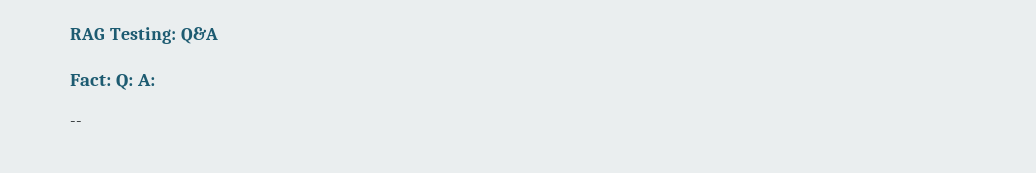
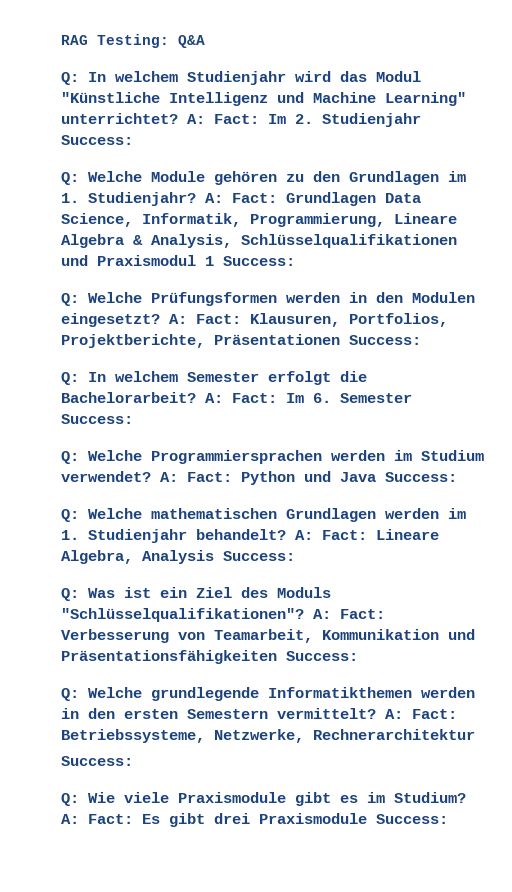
- Fact: Q: A:
- --
+ Q: In welchem Studienjahr wird das Modul "Künstliche Intelligenz und Machine Learning" unterrichtet? A: Fact: Im 2. Studienjahr Success:
+ Q: Welche Module gehören zu den Grundlagen im 1. Studienjahr? A: Fact: Grundlagen Data Science, Informatik, Programmierung, Lineare Algebra & Analysis, Schlüsselqualifikationen und Praxismodul 1 Success:
+ Q: Welche Prüfungsformen werden in den Modulen eingesetzt? A: Fact: Klausuren, Portfolios, Projektberichte, Präsentationen Success:
+ Q: In welchem Semester erfolgt die Bachelorarbeit? A: Fact: Im 6. Semester Success:
+ Q: Welche Programmiersprachen werden im Studium verwendet? A: Fact: Python und Java Success:
+ Q: Welche mathematischen Grundlagen werden im 1. Studienjahr behandelt? A: Fact: Lineare Algebra, Analysis Success:
+ Q: Was ist ein Ziel des Moduls "Schlüsselqualifikationen"? A: Fact: Verbesserung von Teamarbeit, Kommunikation und Präsentationsfähigkeiten Success:
+ Q: Welche grundlegende Informatikthemen werden in den ersten Semestern vermittelt? A: Fact: Betriebssysteme, Netzwerke, Rechnerarchitektur
+ Success:
+ Q: Wie viele Praxismodule gibt es im Studium? A: Fact: Es gibt drei Praxismodule Success:

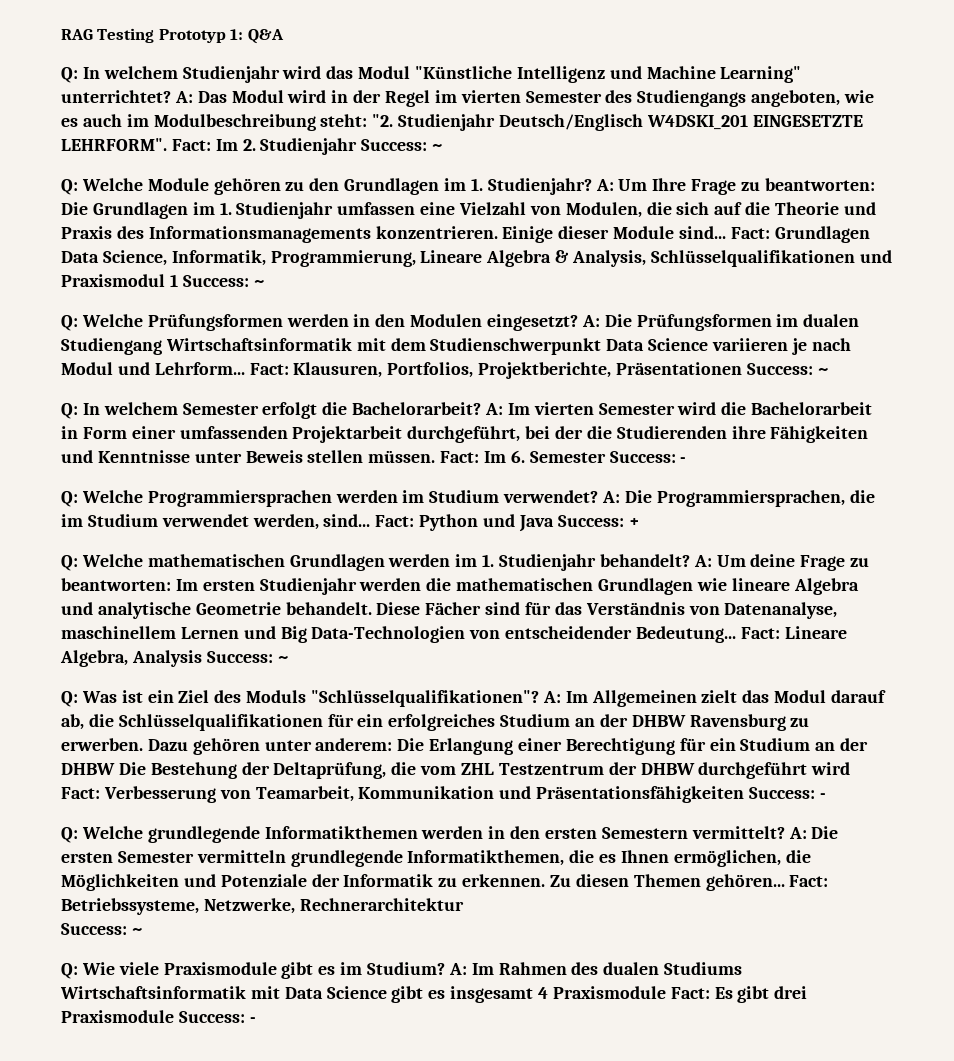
- RAG Testing: Q&A
+ RAG Testing Prototyp 1: Q&A
- A: Fact: Im 2. Studienjahr Success:
+ A: Das Modul wird in der Regel im vierten Semester des Studiengangs angeboten, wie es auch im Modulbeschreibung steht: "2. Studienjahr Deutsch/Englisch W4DSKI_201 EINGESETZTE LEHRFORM". Fact: Im 2. Studienjahr Success: ~
- A: Fact: Grundlagen Data Science, Informatik, Programmierung, Lineare Algebra & Analysis, Schlüsselqualifikationen und Praxismodul 1 Success:
+ A: Um Ihre Frage zu beantworten: Die Grundlagen im 1. Studienjahr umfassen eine Vielzahl von Modulen, die sich auf die Theorie und Praxis des Informationsmanagements konzentrieren. Einige dieser Module sind... Fact: Grundlagen Data Science, Informatik, Programmierung, Lineare Algebra & Analysis, Schlüsselqualifikationen und Praxismodul 1 Success: ~
- A: Fact: Klausuren, Portfolios, Projektberichte, Präsentationen Success:
+ A: Die Prüfungsformen im dualen Studiengang Wirtschaftsinformatik mit dem Studienschwerpunkt Data Science variieren je nach Modul und Lehrform... Fact: Klausuren, Portfolios, Projektberichte, Präsentationen Success: ~
- A: Fact: Im 6. Semester Success:
+ A: Im vierten Semester wird die Bachelorarbeit in Form einer umfassenden Projektarbeit durchgeführt, bei der die Studierenden ihre Fähigkeiten und Kenntnisse unter Beweis stellen müssen. Fact: Im 6. Semester Success: -
- A: Fact: Python und Java Success:
+ A: Die Programmiersprachen, die im Studium verwendet werden, sind... Fact: Python und Java Success: +
- A: Fact: Lineare Algebra, Analysis Success:
+ A: Um deine Frage zu beantworten: Im ersten Studienjahr werden die mathematischen Grundlagen wie lineare Algebra und analytische Geometrie behandelt. Diese Fächer sind für das Verständnis von Datenanalyse, maschinellem Lernen und Big Data-Technologien von entscheidender Bedeutung... Fact: Lineare Algebra, Analysis Success: ~
- A: Fact: Verbesserung von Teamarbeit, Kommunikation und Präsentationsfähigkeiten Success:
+ A: Im Allgemeinen zielt das Modul darauf ab, die Schlüsselqualifikationen für ein erfolgreiches Studium an der DHBW Ravensburg zu erwerben. Dazu gehören unter anderem: Die Erlangung einer Berechtigung für ein Studium an der DHBW Die Bestehung der Deltaprüfung, die vom ZHL Testzentrum der DHBW durchgeführt wird Fact: Verbesserung von Teamarbeit, Kommunikation und Präsentationsfähigkeiten Success: -
- A: Fact: Betriebssysteme, Netzwerke, Rechnerarchitektur
- Success:
+ A: Die ersten Semester vermitteln grundlegende Informatikthemen, die es Ihnen ermöglichen, die Möglichkeiten und Potenziale der Informatik zu erkennen. Zu diesen Themen gehören... Fact: Betriebssysteme, Netzwerke, Rechnerarchitektur
+ Success: ~
- A: Fact: Es gibt drei Praxismodule Success:
+ A: Im Rahmen des dualen Studiums Wirtschaftsinformatik mit Data Science gibt es insgesamt 4 Praxismodule Fact: Es gibt drei Praxismodule Success: -

